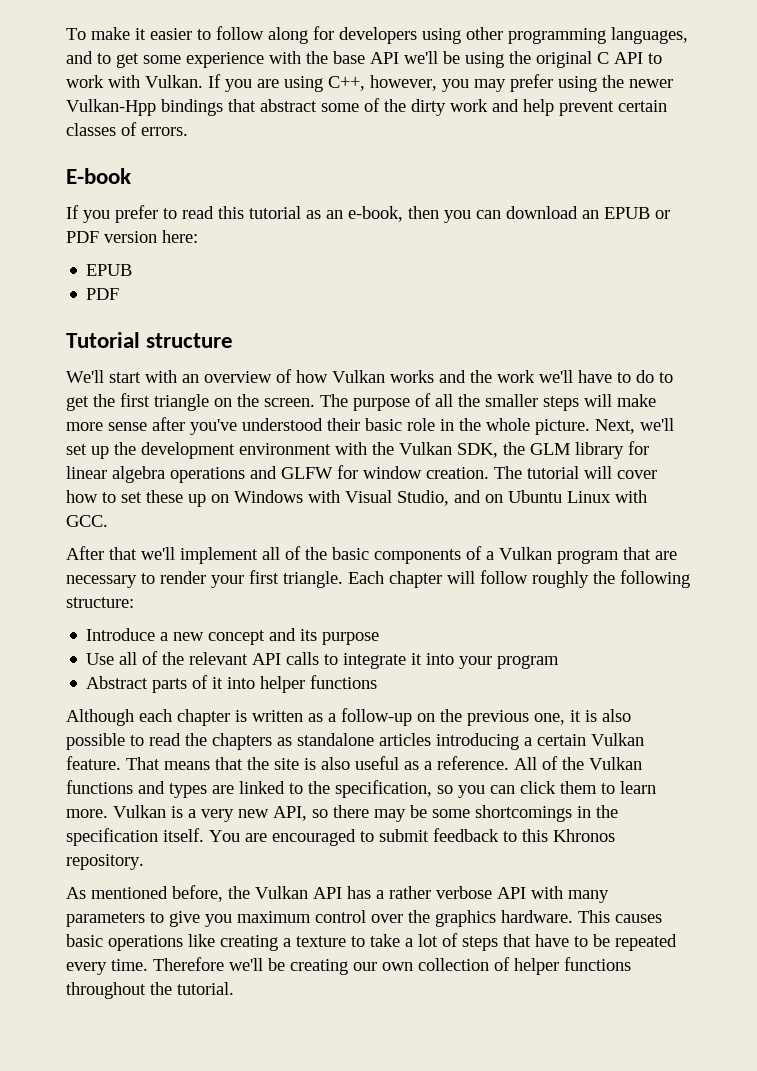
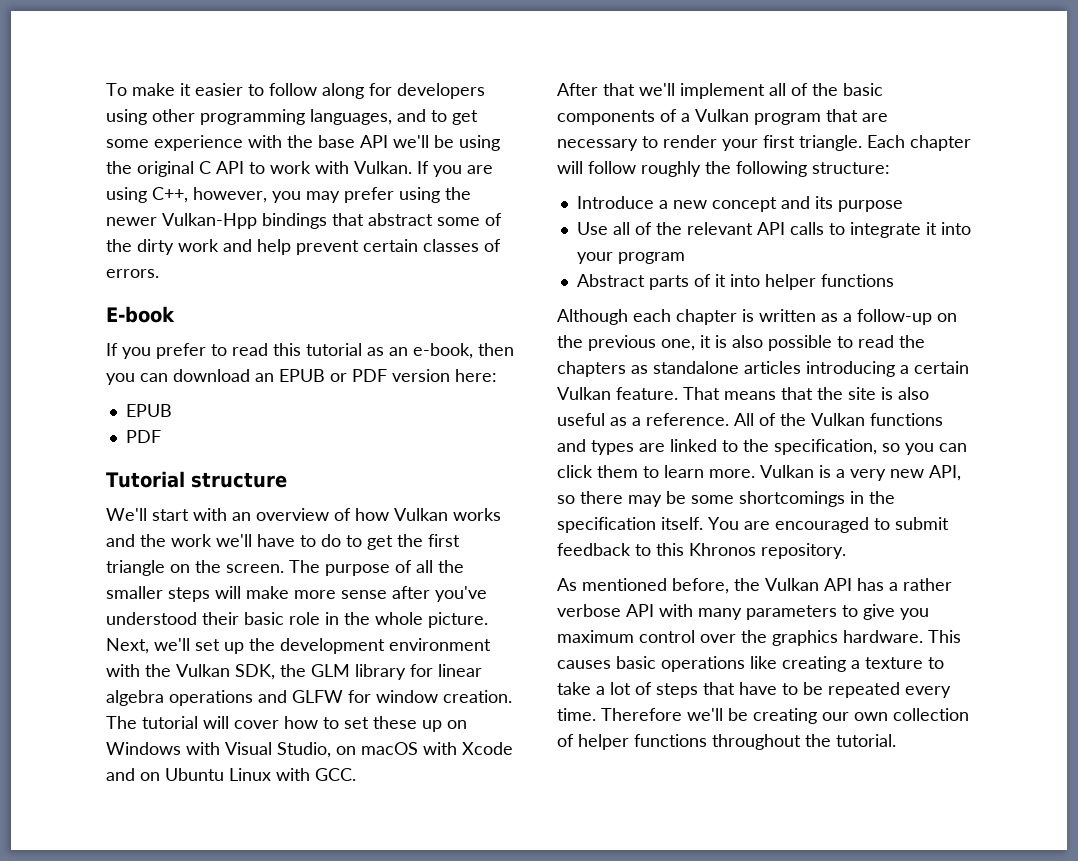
- The tutorial will cover how to set these up on Windows with Visual Studio, and on Ubuntu Linux with GCC.
+ The tutorial will cover how to set these up on Windows with Visual Studio, on macOS with Xcode and on Ubuntu Linux with GCC.

